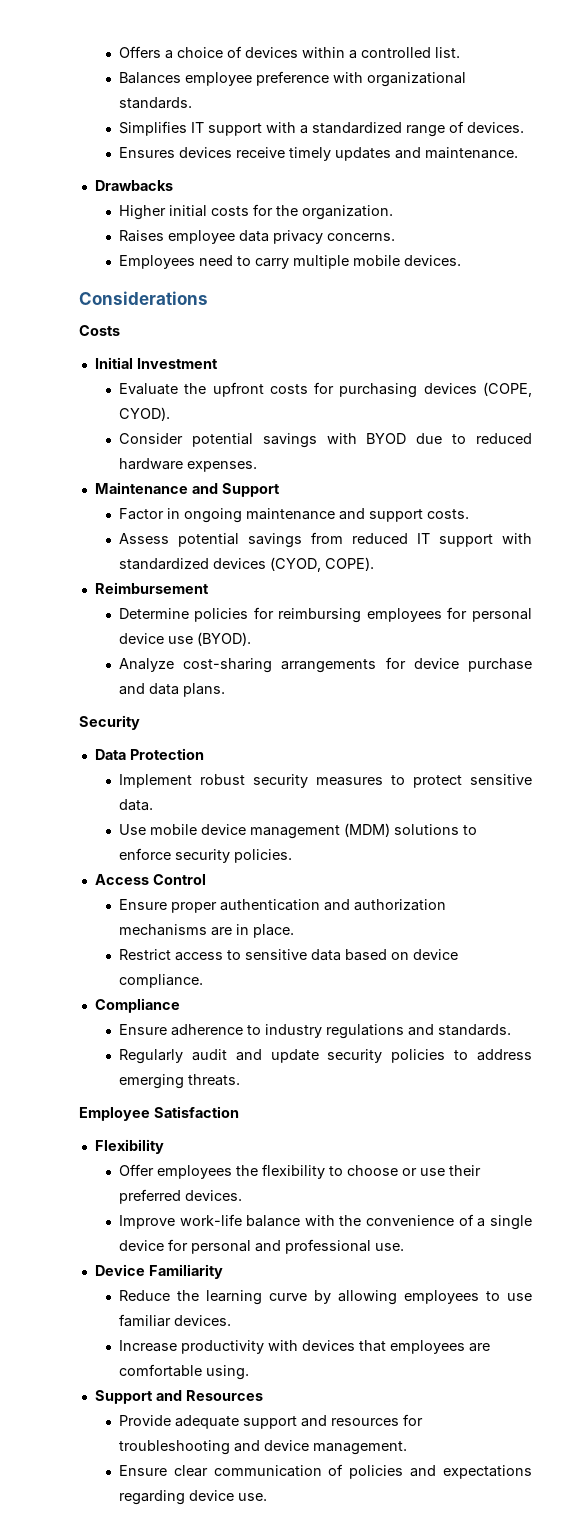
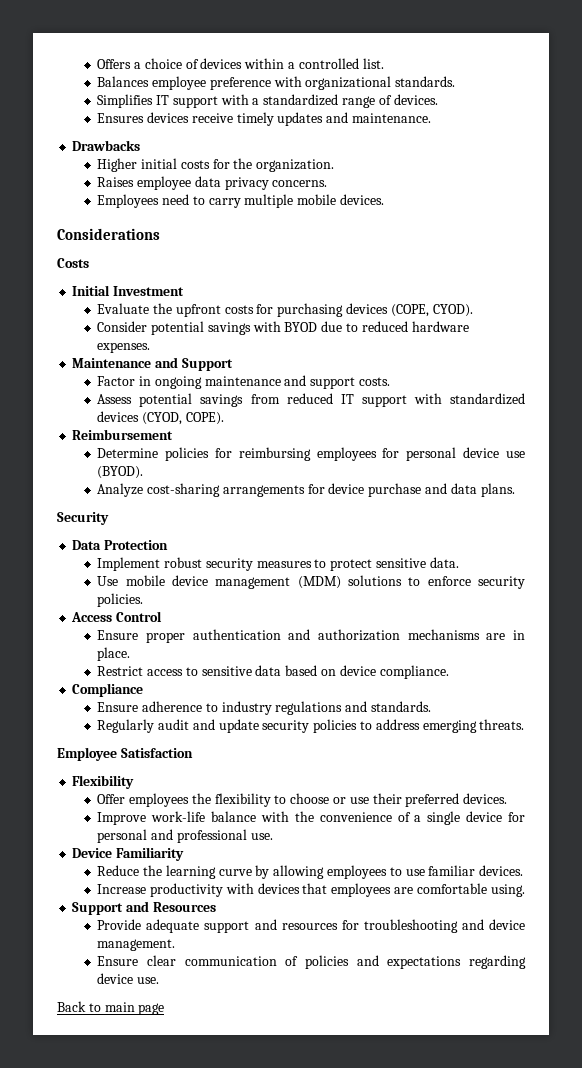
+ Back to main page

